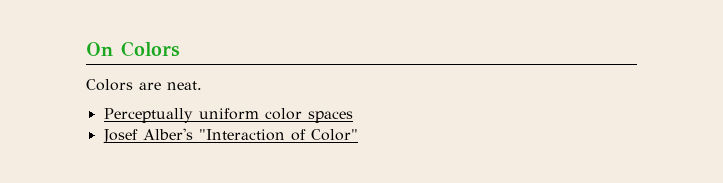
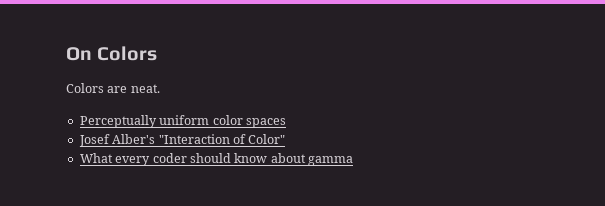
+ What every coder should know about gamma

